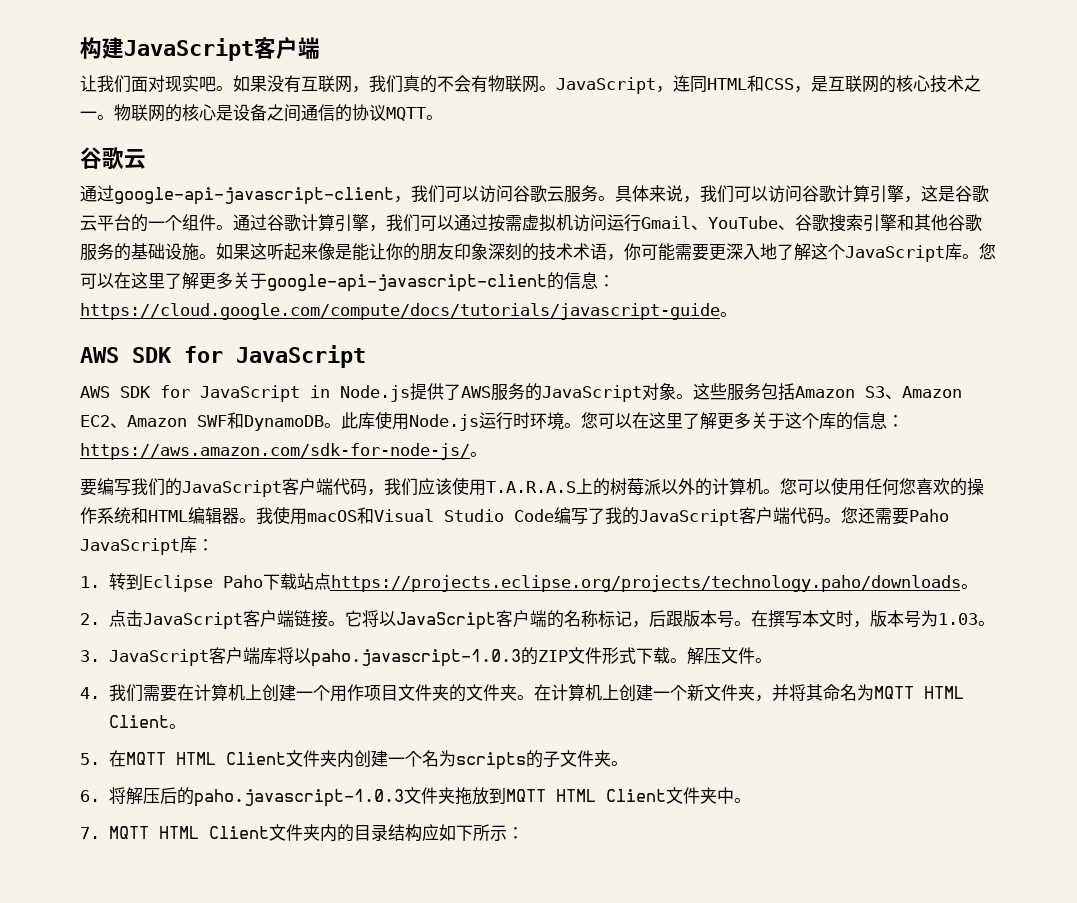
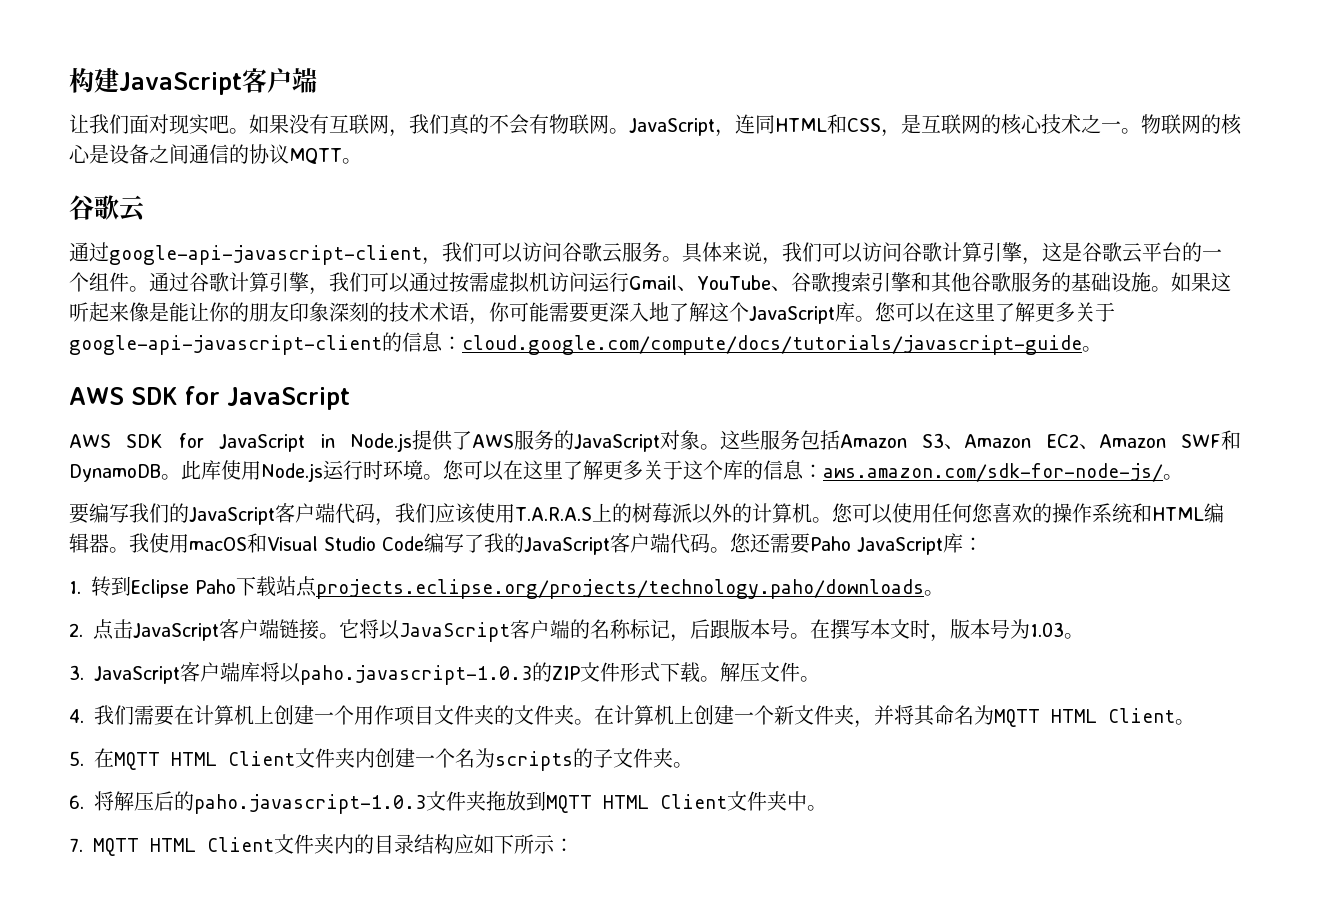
- 您可以在这里了解更多关于google-api-javascript-client的信息：https://cloud.google.com/compute/docs/tutorials/javascript-guide。
+ 您可以在这里了解更多关于google-api-javascript-client的信息：cloud.google.com/compute/docs/tutorials/javascript-guide。
- 您可以在这里了解更多关于这个库的信息：https://aws.amazon.com/sdk-for-node-js/。
+ 您可以在这里了解更多关于这个库的信息：aws.amazon.com/sdk-for-node-js/。
- 1.转到Eclipse Paho下载站点https://projects.eclipse.org/projects/technology.paho/downloads。
+ 1.转到Eclipse Paho下载站点projects.eclipse.org/projects/technology.paho/downloads。

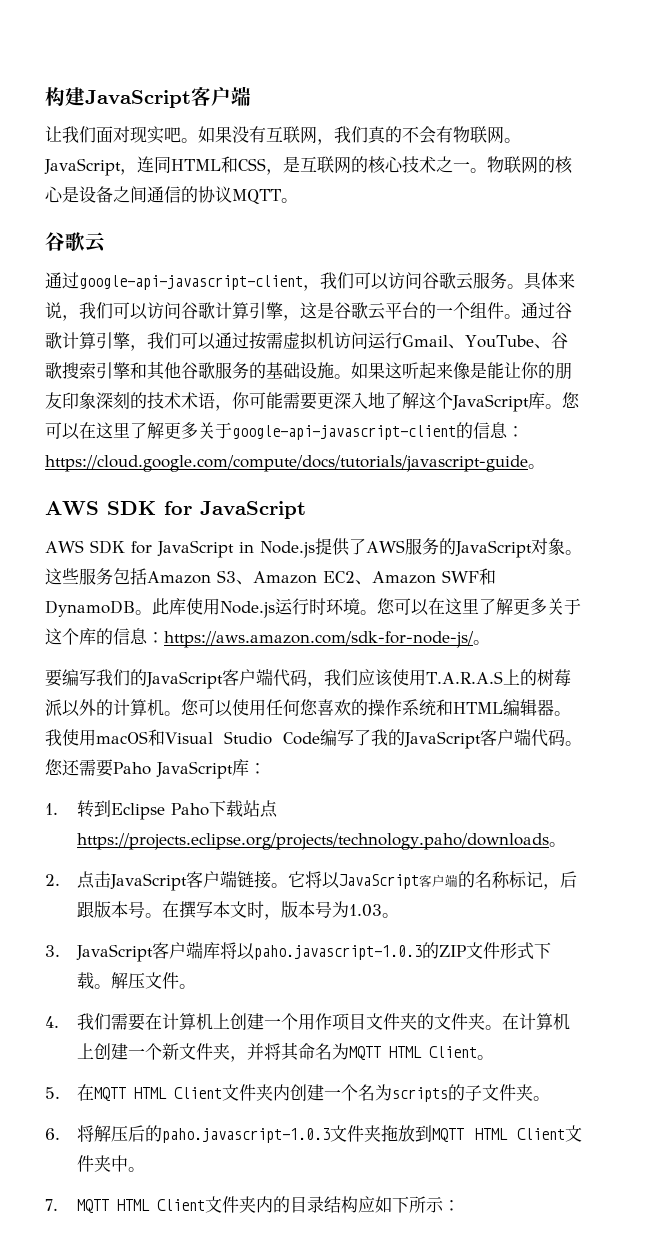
- 您可以在这里了解更多关于google-api-javascript-client的信息：cloud.google.com/compute/docs/tutorials/javascript-guide。
+ 您可以在这里了解更多关于google-api-javascript-client的信息：https://cloud.google.com/compute/docs/tutorials/javascript-guide。
- 您可以在这里了解更多关于这个库的信息：aws.amazon.com/sdk-for-node-js/。
+ 您可以在这里了解更多关于这个库的信息：https://aws.amazon.com/sdk-for-node-js/。
- 1.转到Eclipse Paho下载站点projects.eclipse.org/projects/technology.paho/downloads。
+ 1.转到Eclipse Paho下载站点https://projects.eclipse.org/projects/technology.paho/downloads。

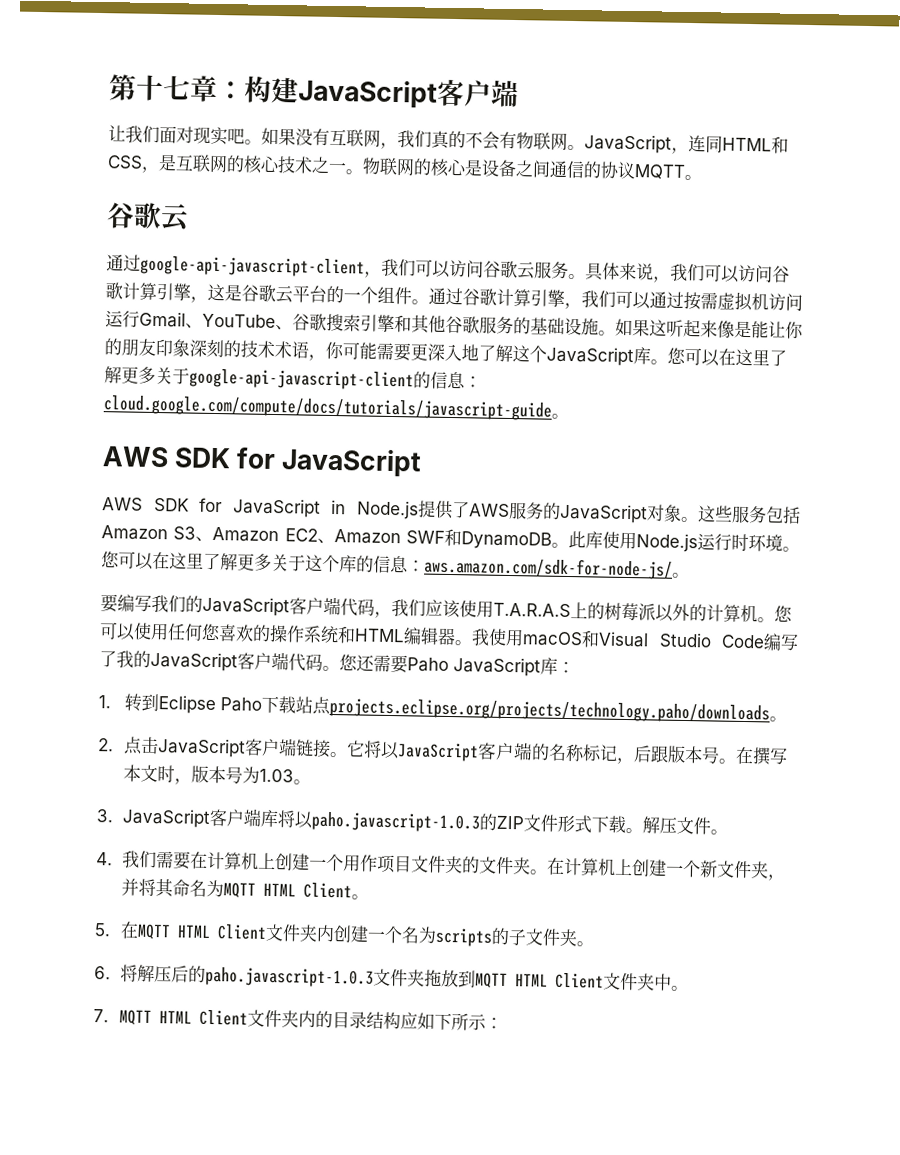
- 构建JavaScript客户端
+ 第十七章：构建JavaScript客户端
- 您可以在这里了解更多关于google-api-javascript-client的信息：https://cloud.google.com/compute/docs/tutorials/javascript-guide。
+ 您可以在这里了解更多关于google-api-javascript-client的信息：cloud.google.com/compute/docs/tutorials/javascript-guide。
- 您可以在这里了解更多关于这个库的信息：https://aws.amazon.com/sdk-for-node-js/。
+ 您可以在这里了解更多关于这个库的信息：aws.amazon.com/sdk-for-node-js/。
- 1.转到Eclipse Paho下载站点https://projects.eclipse.org/projects/technology.paho/downloads。
+ 1.转到Eclipse Paho下载站点projects.eclipse.org/projects/technology.paho/downloads。

